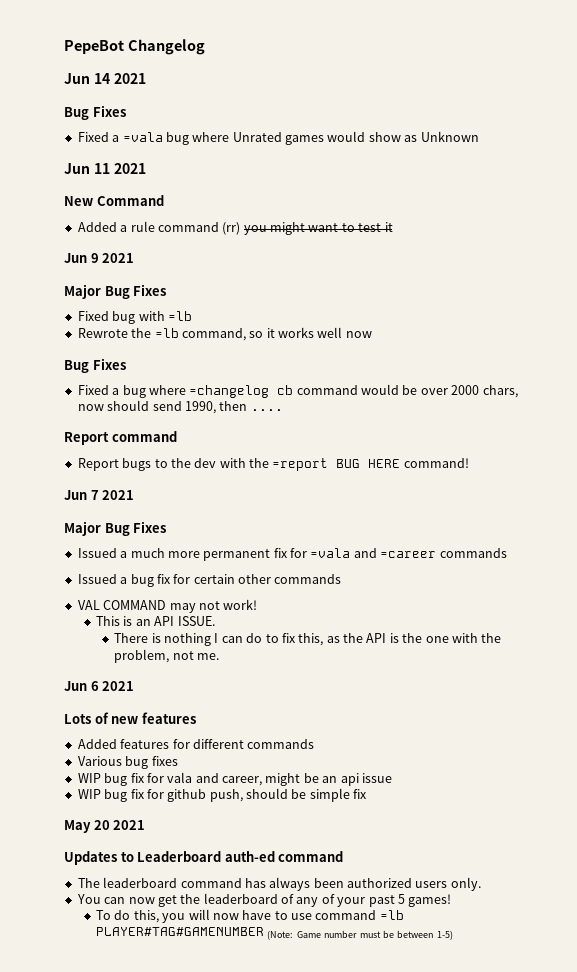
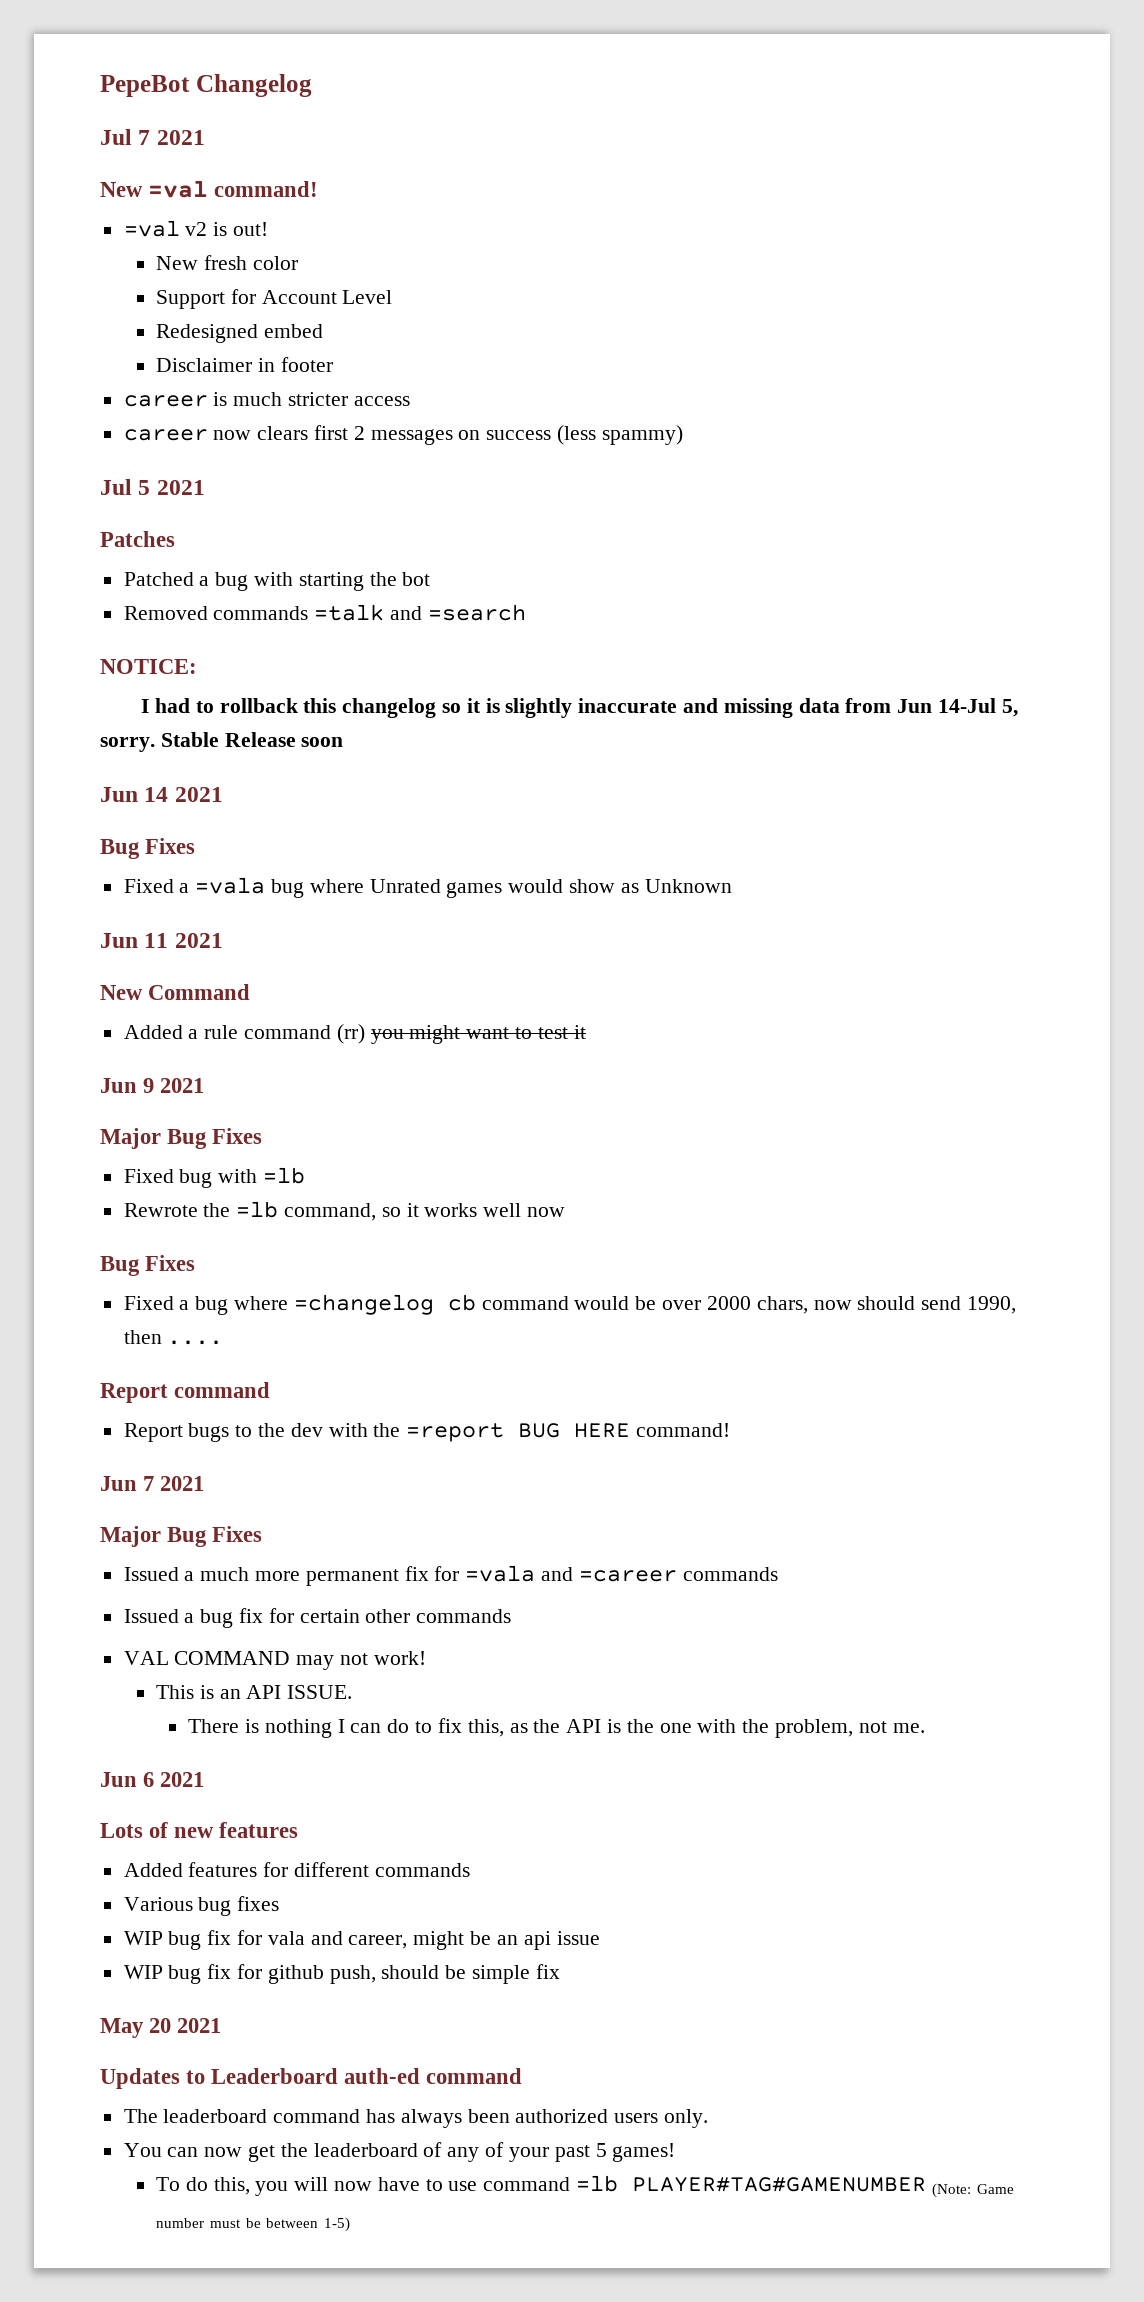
+ Jul 7 2021
+ New =val command!
+ =val v2 is out!
+ New fresh color
+ Support for Account Level
+ Redesigned embed
+ Disclaimer in footer
+ career is much stricter access
+ career now clears first 2 messages on success (less spammy)
+ Jul 5 2021
+ Patches
+ Patched a bug with starting the bot
+ Removed commands =talk and =search
+ NOTICE:
+ I had to rollback this changelog so it is slightly inaccurate and missing data from Jun 14-Jul 5, sorry. Stable Release soon

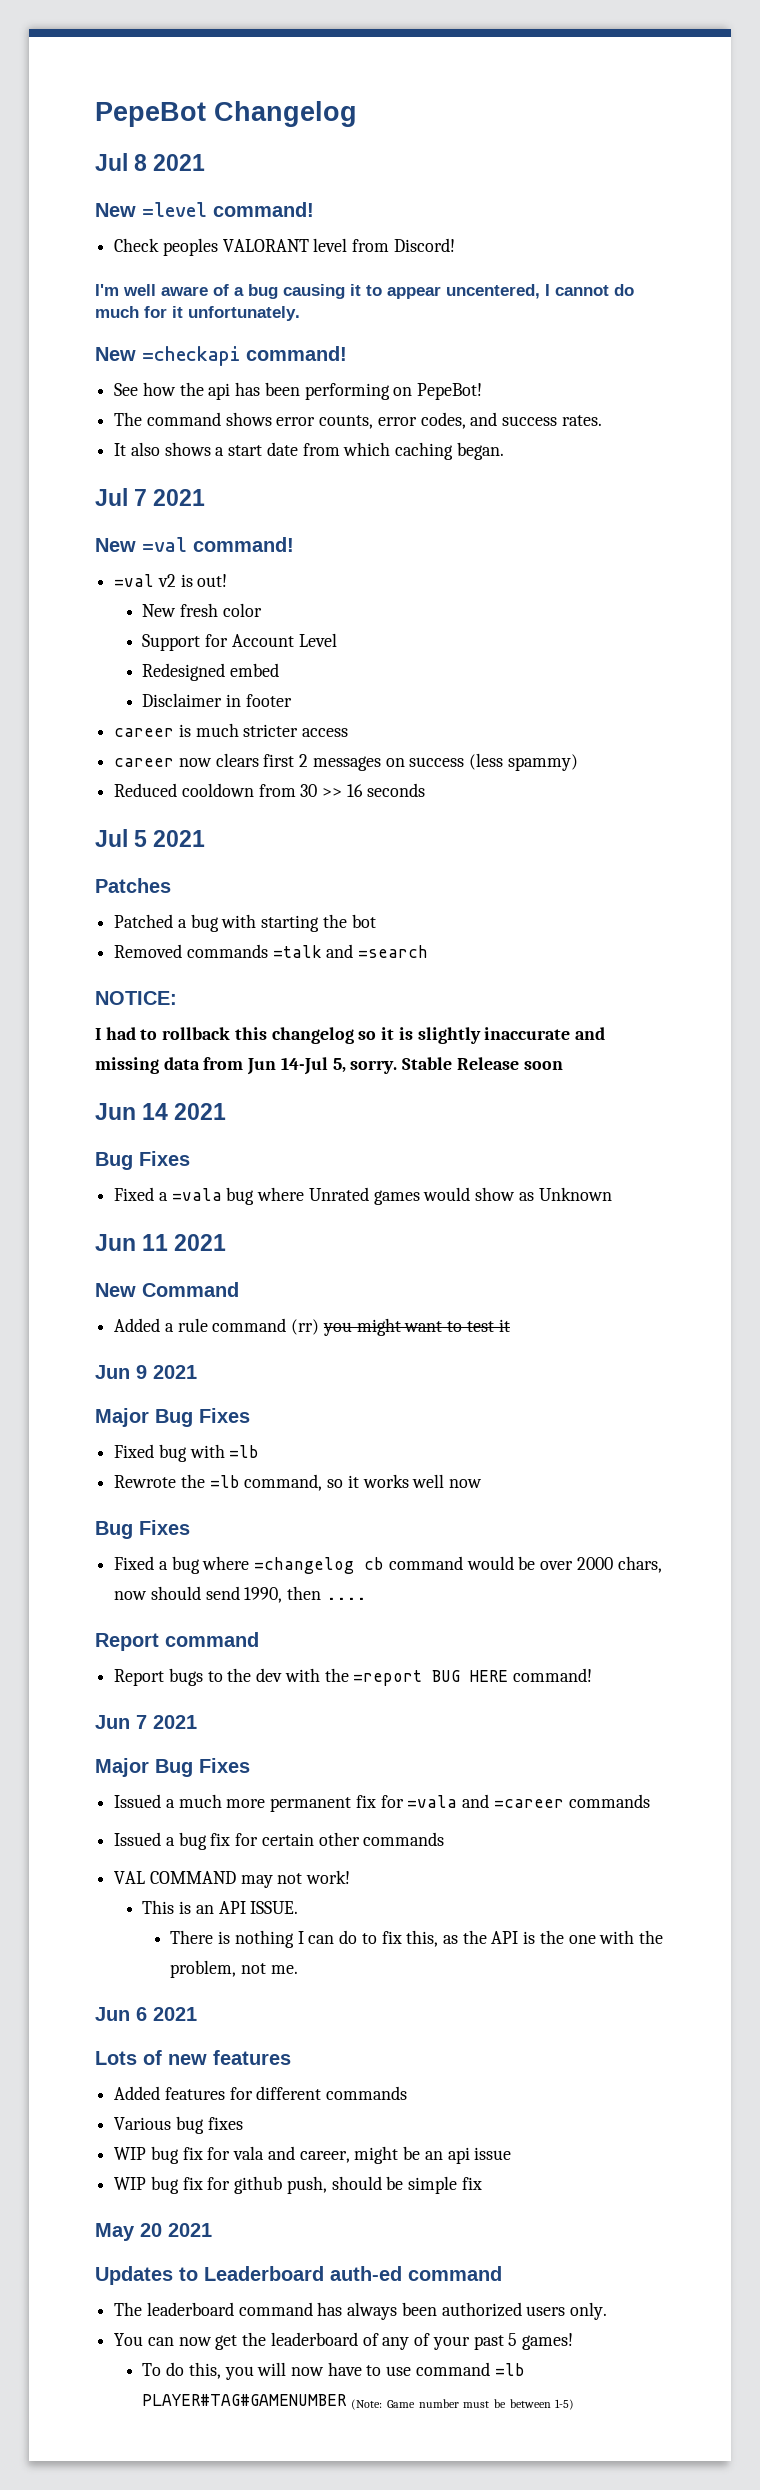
+ Jul 8 2021
+ New =level command!
+ Check peoples VALORANT level from Discord!
+ I'm well aware of a bug causing it to appear uncentered, I cannot do much for it unfortunately.
+ New =checkapi command!
+ See how the api has been performing on PepeBot!
+ The command shows error counts, error codes, and success rates.
+ It also shows a start date from which caching began.
+ Reduced cooldown from 30 >> 16 seconds

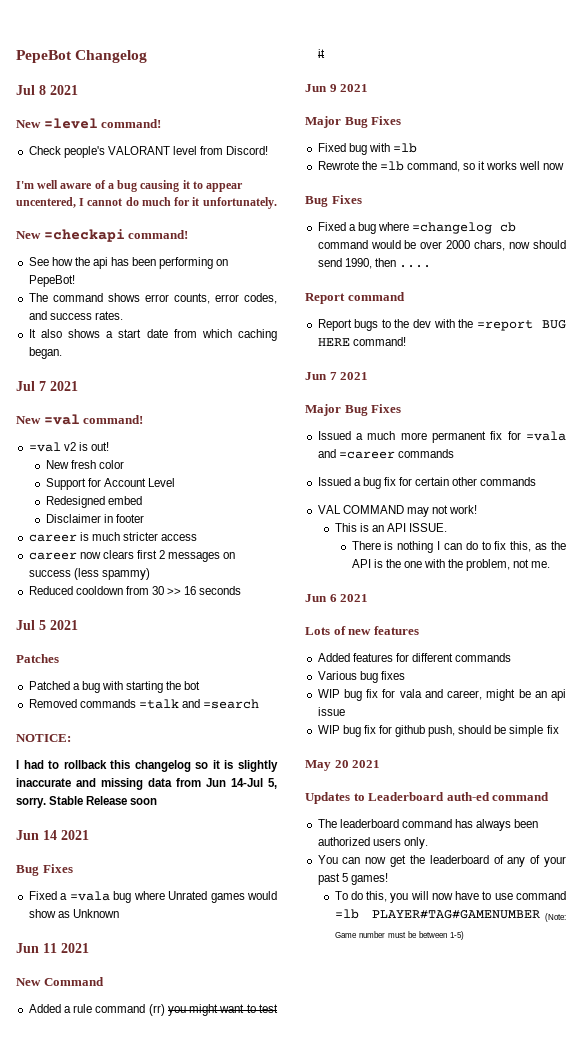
- Check peoples VALORANT level from Discord!
+ Check people's VALORANT level from Discord!

